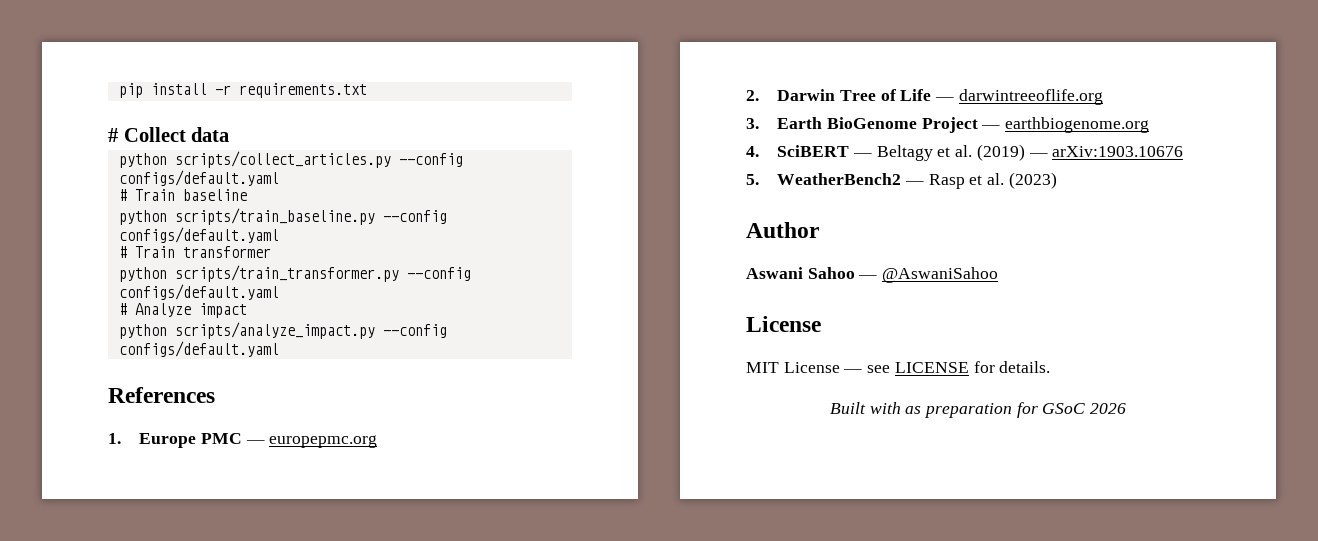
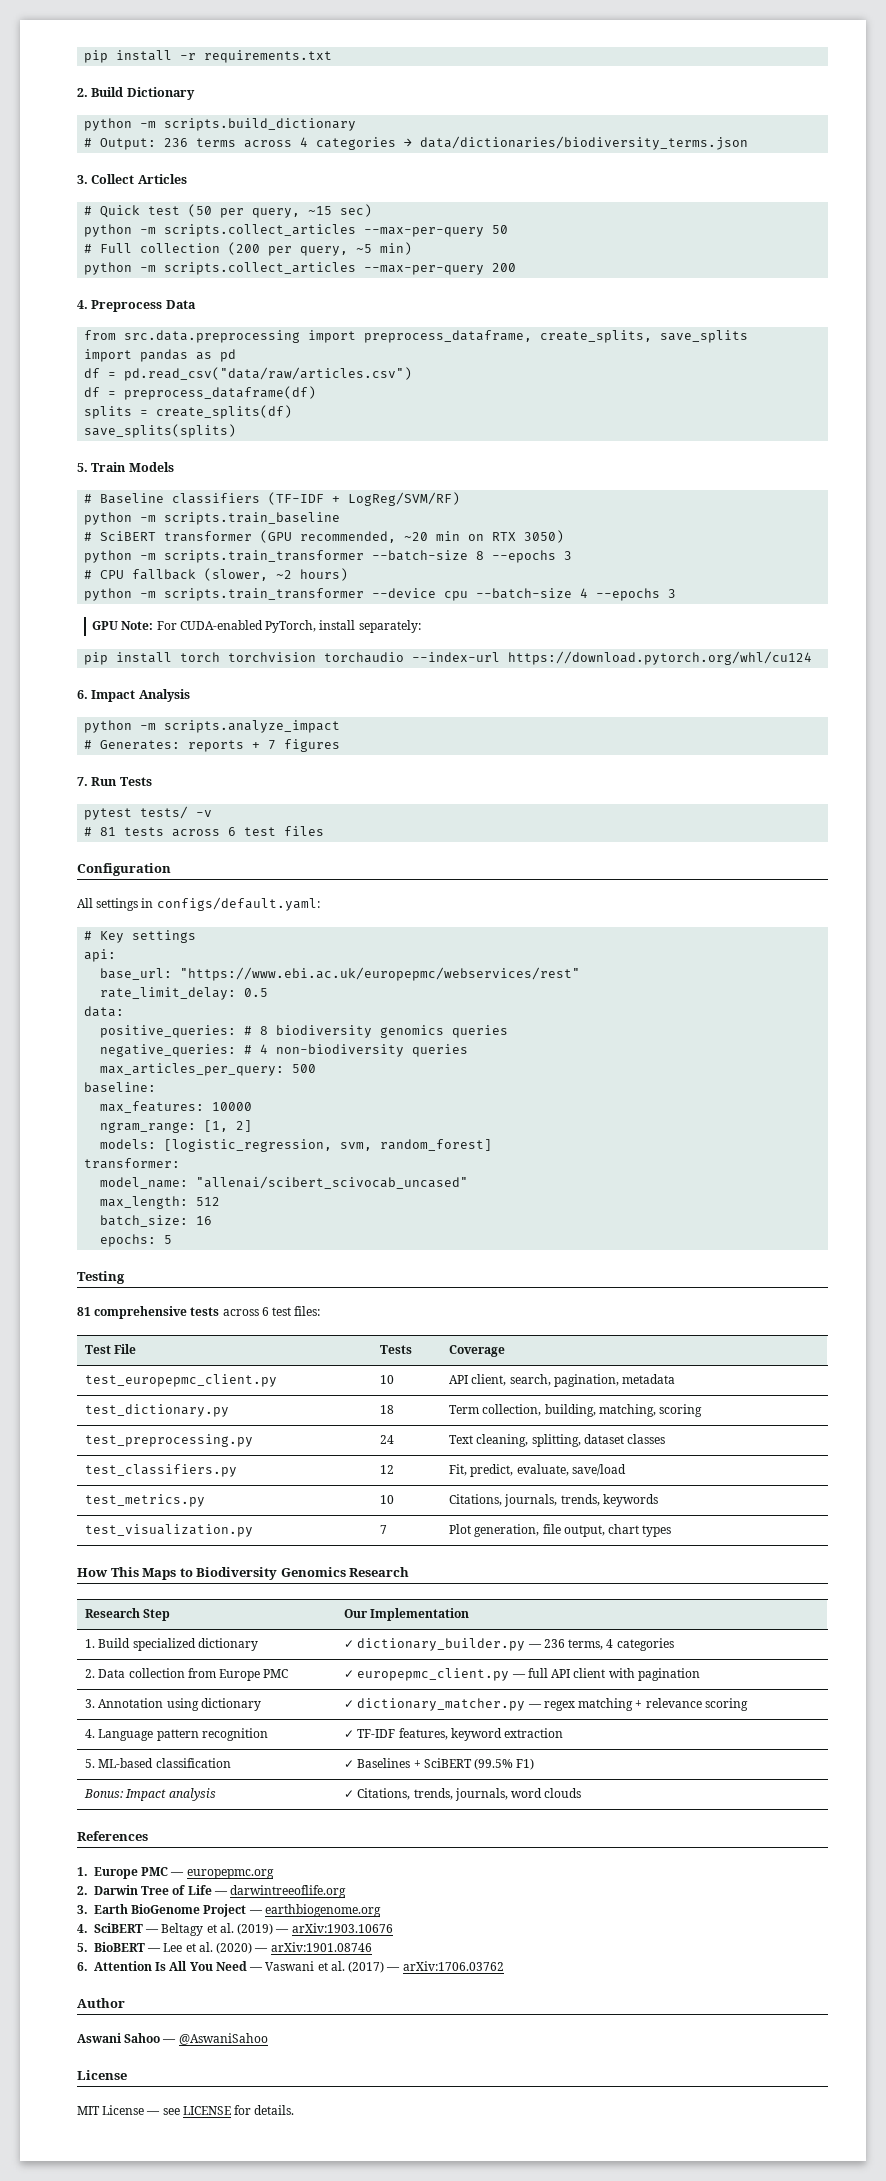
- # Collect data
- python scripts/collect_articles.py --config configs/default.yaml
- # Train baseline
- python scripts/train_baseline.py --config configs/default.yaml
- # Train transformer
- python scripts/train_transformer.py --config configs/default.yaml
- # Analyze impact
- python scripts/analyze_impact.py --config configs/default.yaml
+ 2. Build Dictionary
+ python -m scripts.build_dictionary
+ # Output: 236 terms across 4 categories → data/dictionaries/biodiversity_terms.json
+ 3. Collect Articles
+ # Quick test (50 per query, ~15 sec)
+ python -m scripts.collect_articles --max-per-query 50
+ # Full collection (200 per query, ~5 min)
+ python -m scripts.collect_articles --max-per-query 200
+ 4. Preprocess Data
+ from src.data.preprocessing import preprocess_dataframe, create_splits, save_splits
+ import pandas as pd
+ df = pd.read_csv("data/raw/articles.csv")
+ df = preprocess_dataframe(df)
+ splits = create_splits(df)
+ save_splits(splits)
+ 5. Train Models
+ # Baseline classifiers (TF-IDF + LogReg/SVM/RF)
+ python -m scripts.train_baseline
+ # SciBERT transformer (GPU recommended, ~20 min on RTX 3050)
+ python -m scripts.train_transformer --batch-size 8 --epochs 3
+ # CPU fallback (slower, ~2 hours)
+ python -m scripts.train_transformer --device cpu --batch-size 4 --epochs 3
+ GPU Note: For CUDA-enabled PyTorch, install separately:
+ pip install torch torchvision torchaudio --index-url https://download.pytorch.org/whl/cu124
+ 6. Impact Analysis
+ python -m scripts.analyze_impact
+ # Generates: reports + 7 figures
+ 7. Run Tests
+ pytest tests/ -v
+ # 81 tests across 6 test files
+ Configuration
+ All settings in configs/default.yaml:
+ # Key settings
+ api:
+ base_url: "https://www.ebi.ac.uk/europepmc/webservices/rest"
+ rate_limit_delay: 0.5
+ data:
+ positive_queries: # 8 biodiversity genomics queries
+ negative_queries: # 4 non-biodiversity queries
+ max_articles_per_query: 500
+ baseline:
+ max_features: 10000
+ ngram_range: [1, 2]
+ models: [logistic_regression, svm, random_forest]
+ transformer:
+ model_name: "allenai/scibert_scivocab_uncased"
+ max_length: 512
+ batch_size: 16
+ epochs: 5
+ Testing
+ 81 comprehensive tests across 6 test files:
+ Test File | Tests | Coverage
+ test_europepmc_client.py | 10 | API client, search, pagination, metadata
+ test_dictionary.py | 18 | Term collection, building, matching, scoring
+ test_preprocessing.py | 24 | Text cleaning, splitting, dataset classes
+ test_classifiers.py | 12 | Fit, predict, evaluate, save/load
+ test_metrics.py | 10 | Citations, journals, trends, keywords
+ test_visualization.py | 7 | Plot generation, file output, chart types
+ How This Maps to Biodiversity Genomics Research
+ Research Step | Our Implementation
+ 1. Build specialized dictionary | ✓ dictionary_builder.py — 236 terms, 4 categories
+ 2. Data collection from Europe PMC | ✓ europepmc_client.py — full API client with pagination
+ 3. Annotation using dictionary | ✓ dictionary_matcher.py — regex matching + relevance scoring
+ 4. Language pattern recognition | ✓ TF-IDF features, keyword extraction
+ 5. ML-based classification | ✓ Baselines + SciBERT (99.5% F1)
+ Bonus: Impact analysis | ✓ Citations, trends, journals, word clouds
- 5. WeatherBench2 — Rasp et al. (2023)
+ 5. BioBERT — Lee et al. (2020) — arXiv:1901.08746
+ 6. Attention Is All You Need — Vaswani et al. (2017) — arXiv:1706.03762
- Built with as preparation for GSoC 2026

